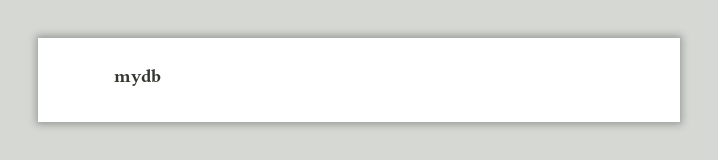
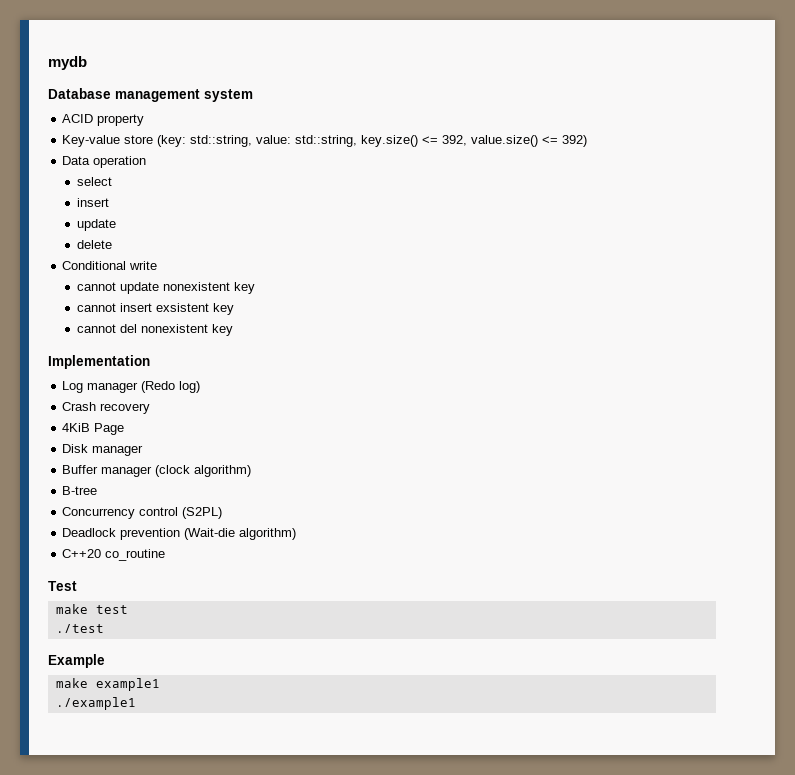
+ Database management system
+ ACID property
+ Key-value store (key: std::string, value: std::string, key.size() <= 392, value.size() <= 392)
+ Data operation
+ select
+ insert
+ update
+ delete
+ Conditional write
+ cannot update nonexistent key
+ cannot insert exsistent key
+ cannot del nonexistent key
+ Implementation
+ Log manager (Redo log)
+ Crash recovery
+ 4KiB Page
+ Disk manager
+ Buffer manager (clock algorithm)
+ B-tree
+ Concurrency control (S2PL)
+ Deadlock prevention (Wait-die algorithm)
+ C++20 co_routine
+ Test
+ make test
+ ./test
+ Example
+ make example1
+ ./example1

